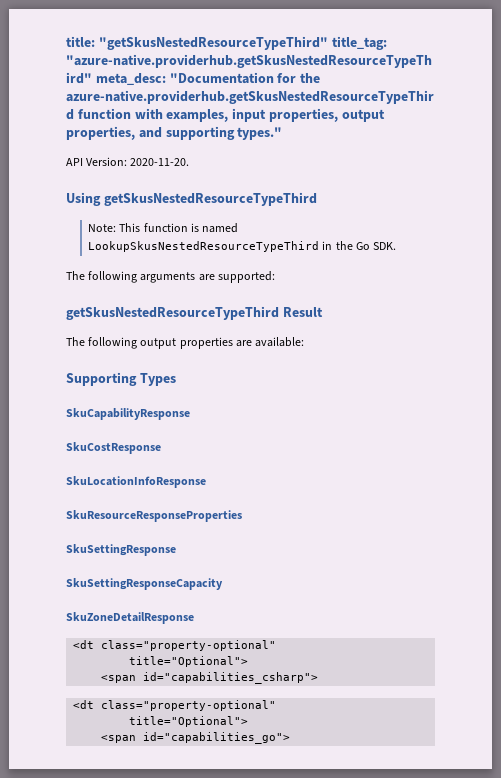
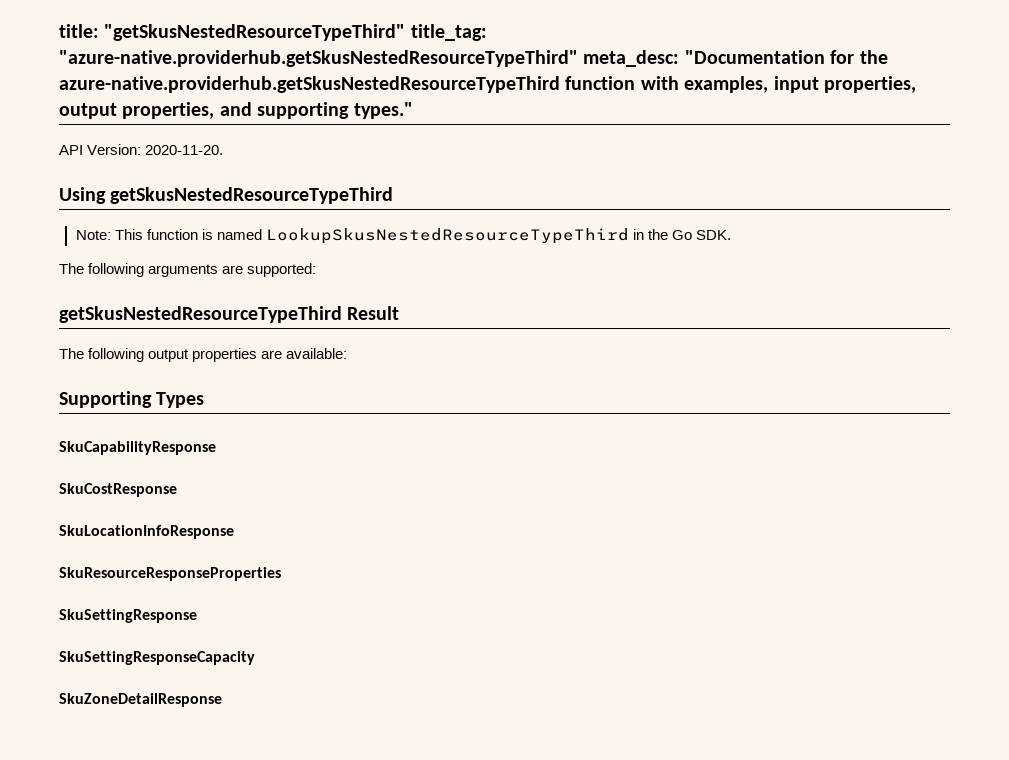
  SkuZoneDetailResponse
- <dt class="property-optional"
- title="Optional">
- <span id="capabilities_csharp">
- <dt class="property-optional"
- title="Optional">
- <span id="capabilities_go">

